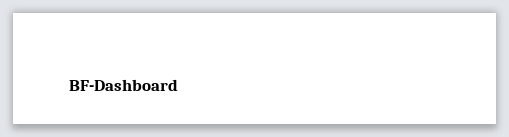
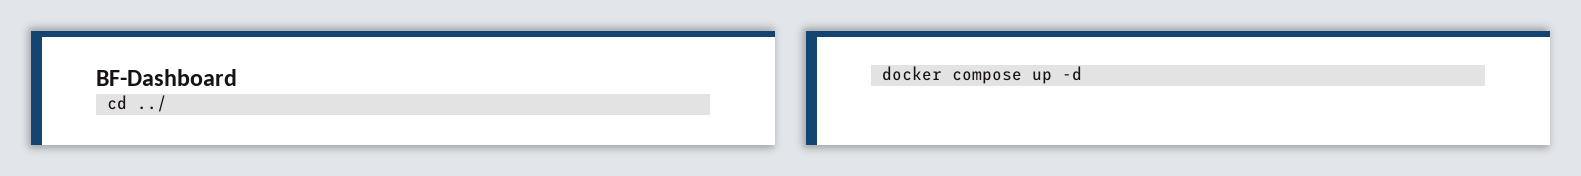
+ cd ../
+ docker compose up -d

